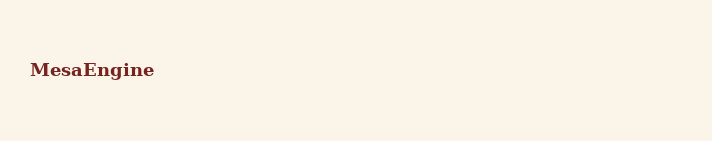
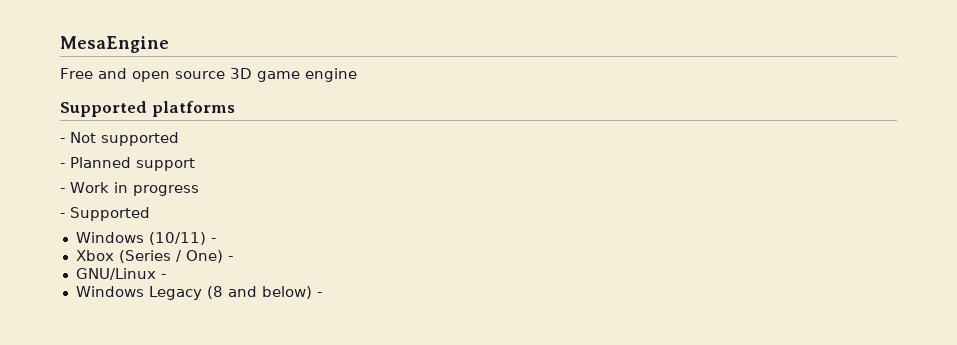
+ Free and open source 3D game engine
+ Supported platforms
+ - Not supported
+ - Planned support
+ - Work in progress
+ - Supported
+ Windows (10/11) -
+ Xbox (Series / One) -
+ GNU/Linux -
+ Windows Legacy (8 and below) -

